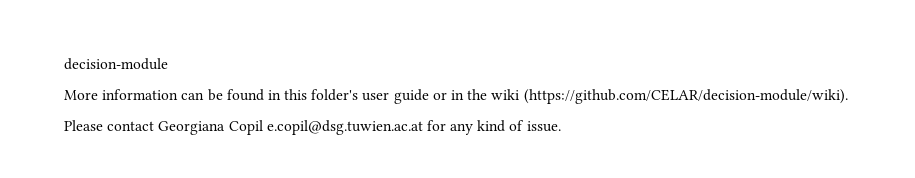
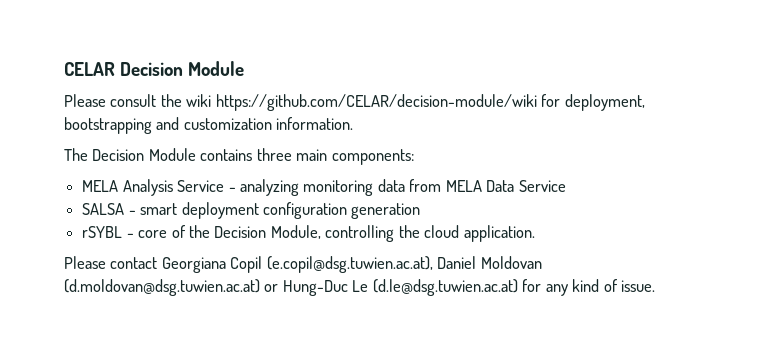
- decision-module
- More information can be found in this folder's user guide or in the wiki (https://github.com/CELAR/decision-module/wiki).
- Please contact Georgiana Copil e.copil@dsg.tuwien.ac.at for any kind of issue.
+ CELAR Decision Module
+ Please consult the wiki https://github.com/CELAR/decision-module/wiki for deployment, bootstrapping and customization information.
+ The Decision Module contains three main components:
+ MELA Analysis Service - analyzing monitoring data from MELA Data Service
+ SALSA - smart deployment configuration generation
+ rSYBL - core of the Decision Module, controlling the cloud application.
+ Please contact Georgiana Copil (e.copil@dsg.tuwien.ac.at), Daniel Moldovan (d.moldovan@dsg.tuwien.ac.at) or Hung-Duc Le (d.le@dsg.tuwien.ac.at) for any kind of issue.

